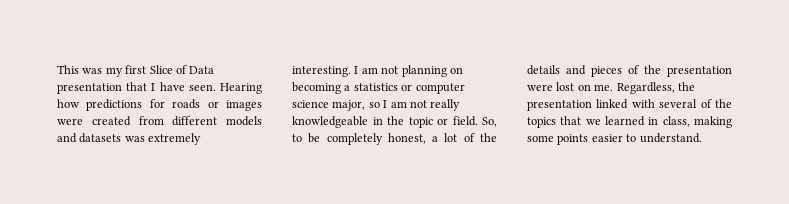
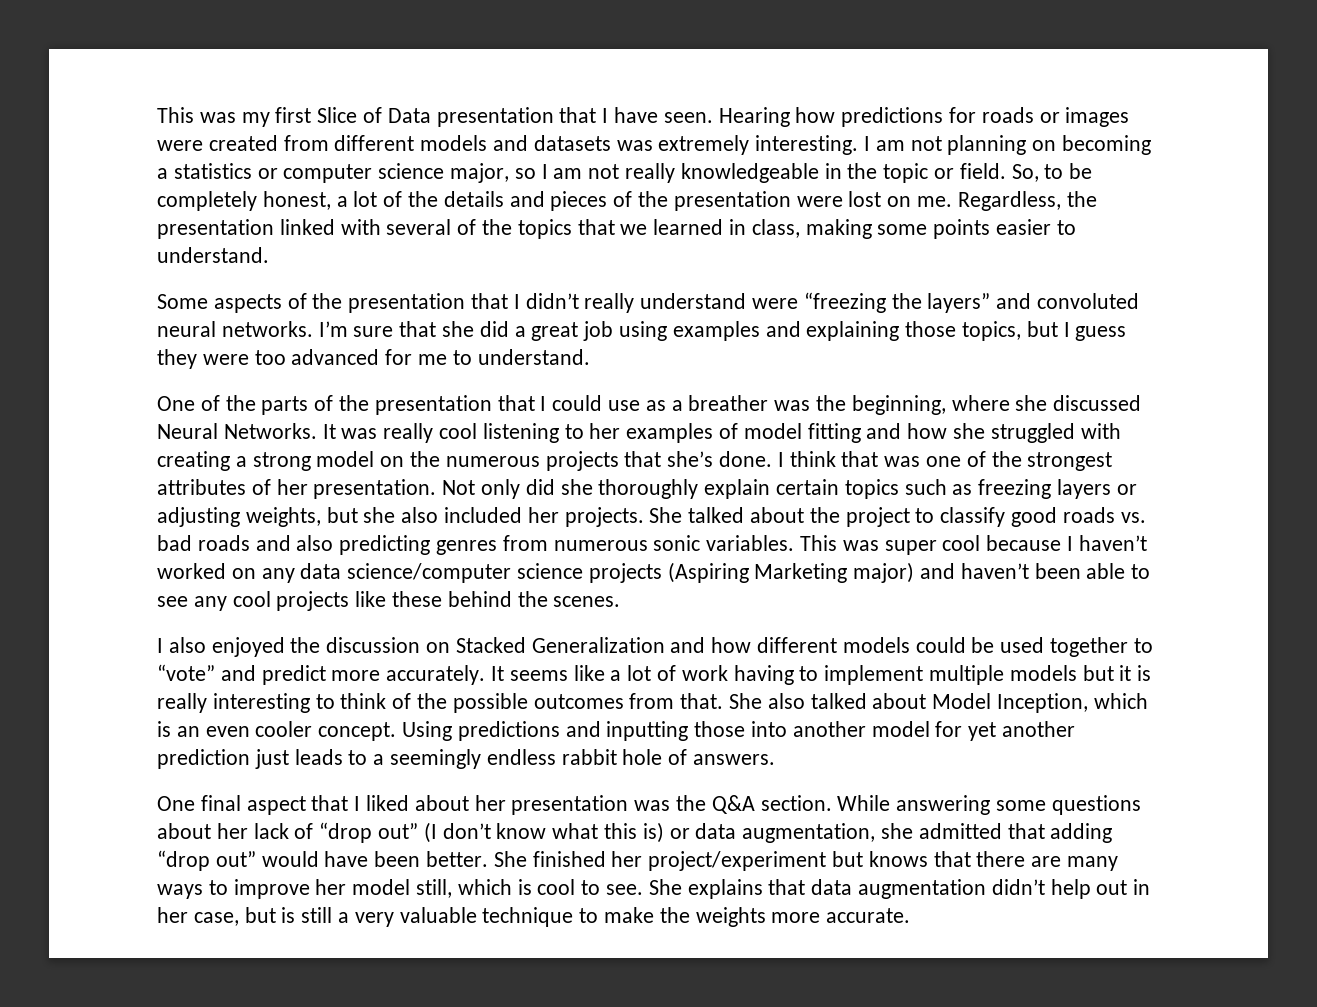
+ Some aspects of the presentation that I didn’t really understand were “freezing the layers” and convoluted neural networks. I’m sure that she did a great job using examples and explaining those topics, but I guess they were too advanced for me to understand.
+ One of the parts of the presentation that I could use as a breather was the beginning, where she discussed Neural Networks. It was really cool listening to her examples of model fitting and how she struggled with creating a strong model on the numerous projects that she’s done. I think that was one of the strongest attributes of her presentation. Not only did she thoroughly explain certain topics such as freezing layers or adjusting weights, but she also included her projects. She talked about the project to classify good roads vs. bad roads and also predicting genres from numerous sonic variables. This was super cool because I haven’t worked on any data science/computer science projects (Aspiring Marketing major) and haven’t been able to see any cool projects like these behind the scenes.
+ I also enjoyed the discussion on Stacked Generalization and how different models could be used together to “vote” and predict more accurately. It seems like a lot of work having to implement multiple models but it is really interesting to think of the possible outcomes from that. She also talked about Model Inception, which is an even cooler concept. Using predictions and inputting those into another model for yet another prediction just leads to a seemingly endless rabbit hole of answers.
+ One final aspect that I liked about her presentation was the Q&A section. While answering some questions about her lack of “drop out” (I don’t know what this is) or data augmentation, she admitted that adding “drop out” would have been better. She finished her project/experiment but knows that there are many ways to improve her model still, which is cool to see. She explains that data augmentation didn’t help out in her case, but is still a very valuable technique to make the weights more accurate.

